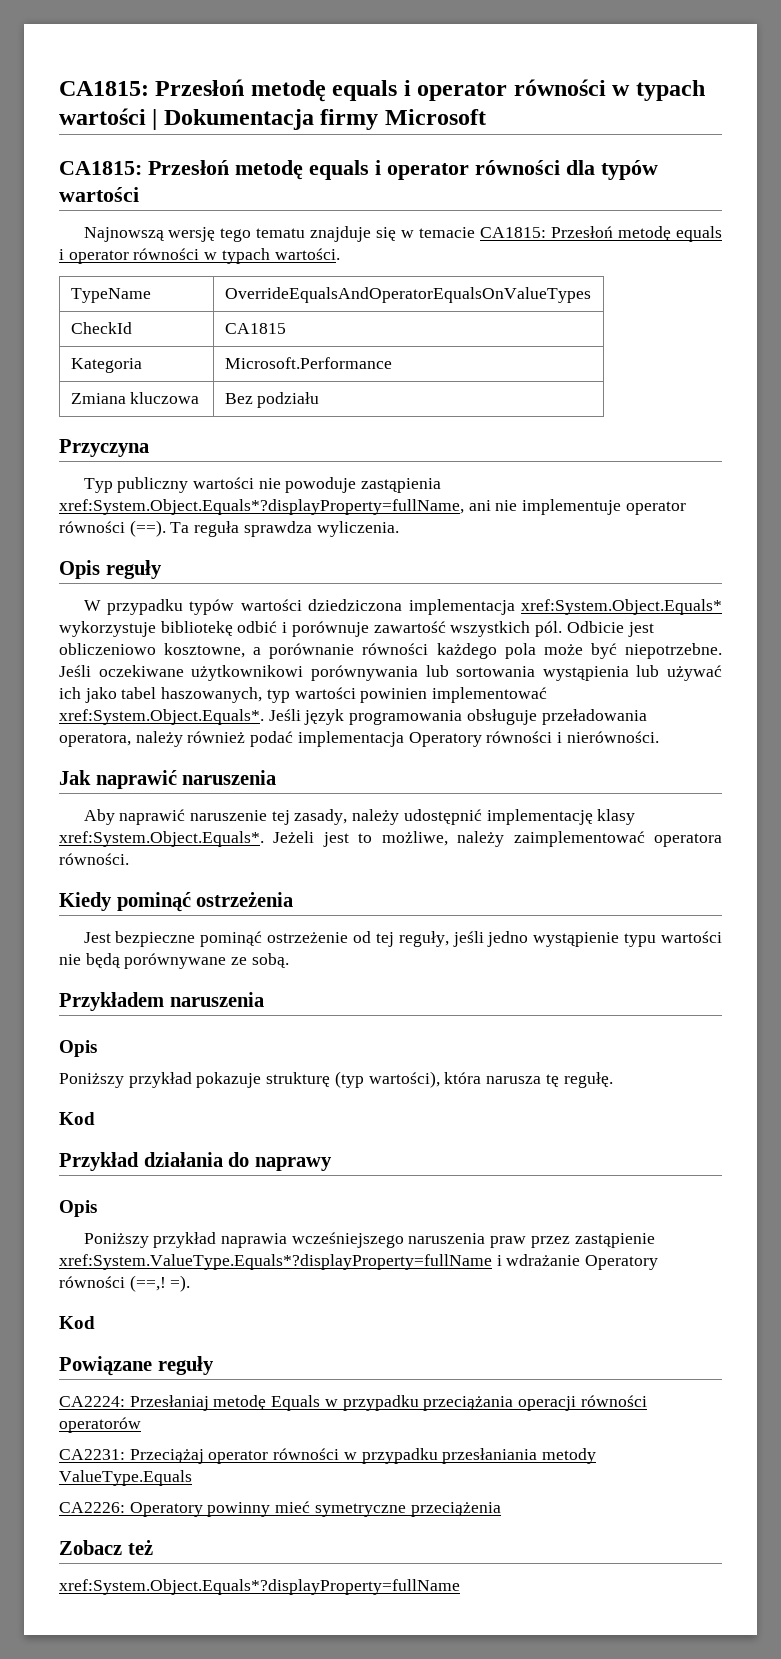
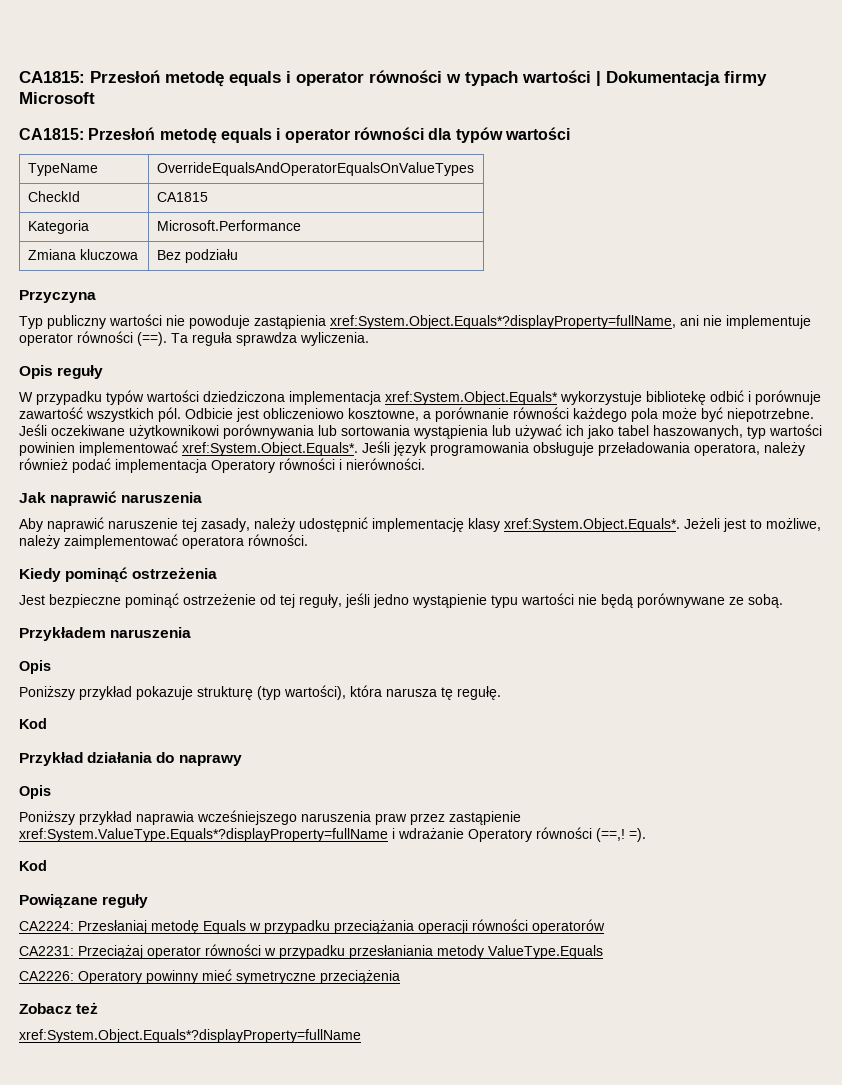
- Najnowszą wersję tego tematu znajduje się w temacie CA1815: Przesłoń metodę equals i operator równości w typach wartości.

